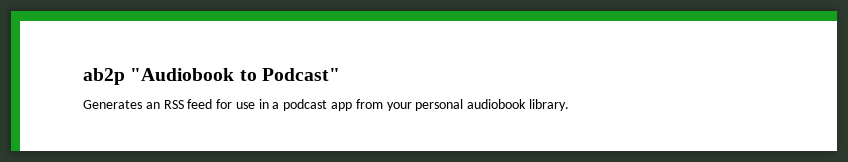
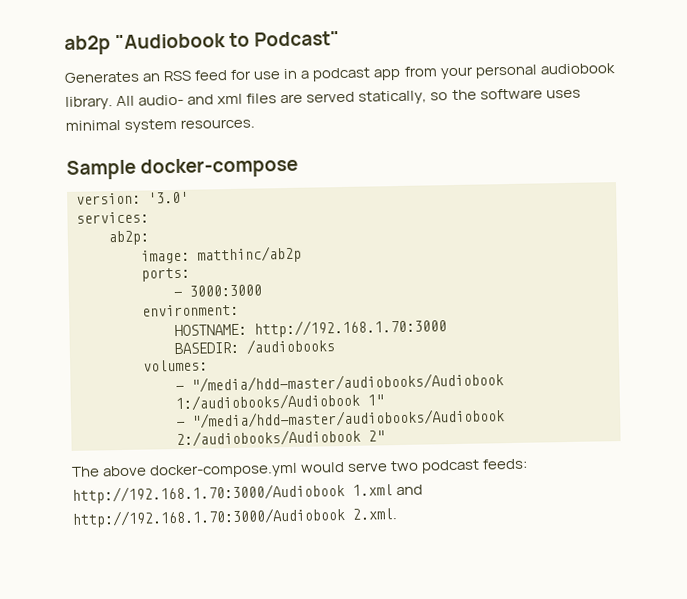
+ All audio- and xml files are served statically, so the software uses minimal system resources.
+ Sample docker-compose
+ version: '3.0'
+ services:
+ ab2p:
+ image: matthinc/ab2p
+ ports:
+ - 3000:3000
+ environment:
+ HOSTNAME: http://192.168.1.70:3000
+ BASEDIR: /audiobooks
+ volumes:
+ - "/media/hdd-master/audiobooks/Audiobook 1:/audiobooks/Audiobook 1"
+ - "/media/hdd-master/audiobooks/Audiobook 2:/audiobooks/Audiobook 2"
+ The above docker-compose.yml would serve two podcast feeds: http://192.168.1.70:3000/Audiobook 1.xml and http://192.168.1.70:3000/Audiobook 2.xml.

